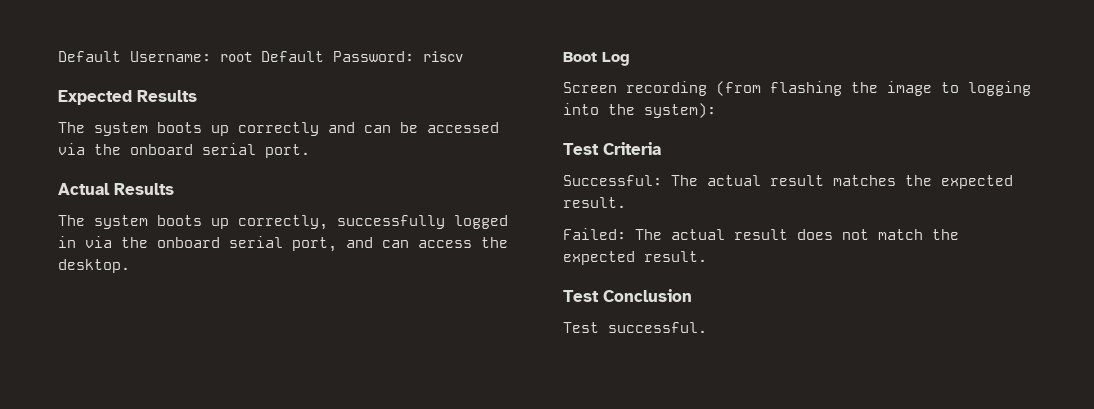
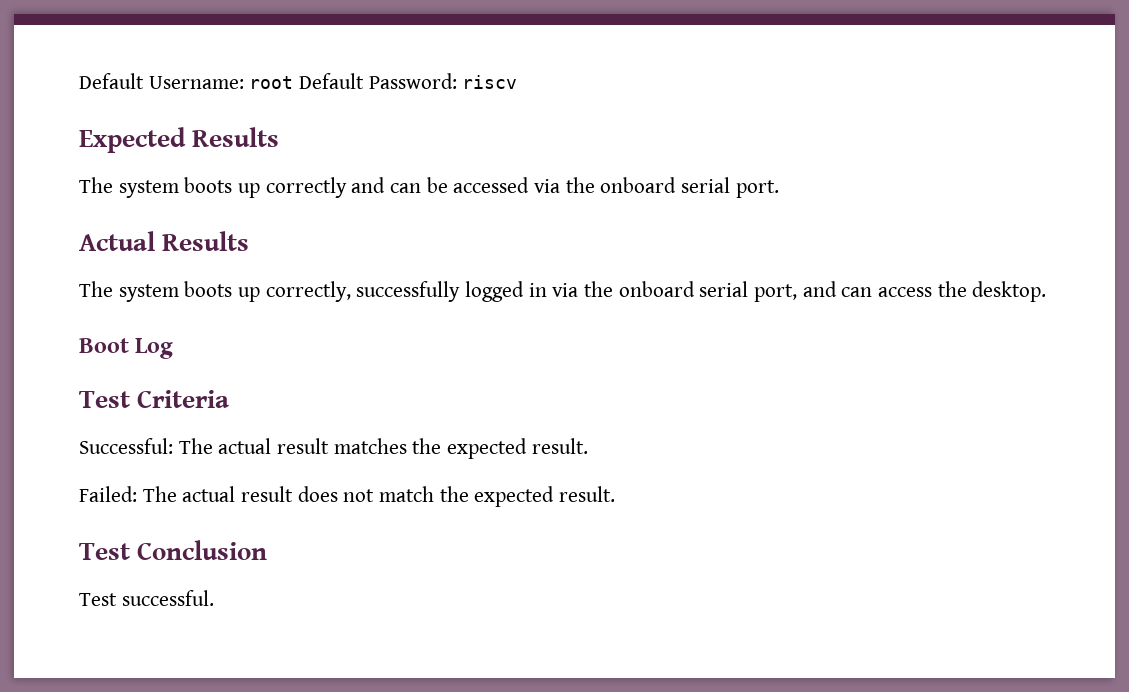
- Screen recording (from flashing the image to logging into the system):

